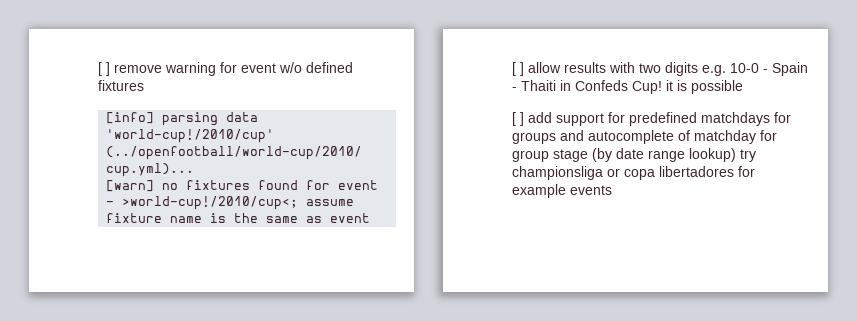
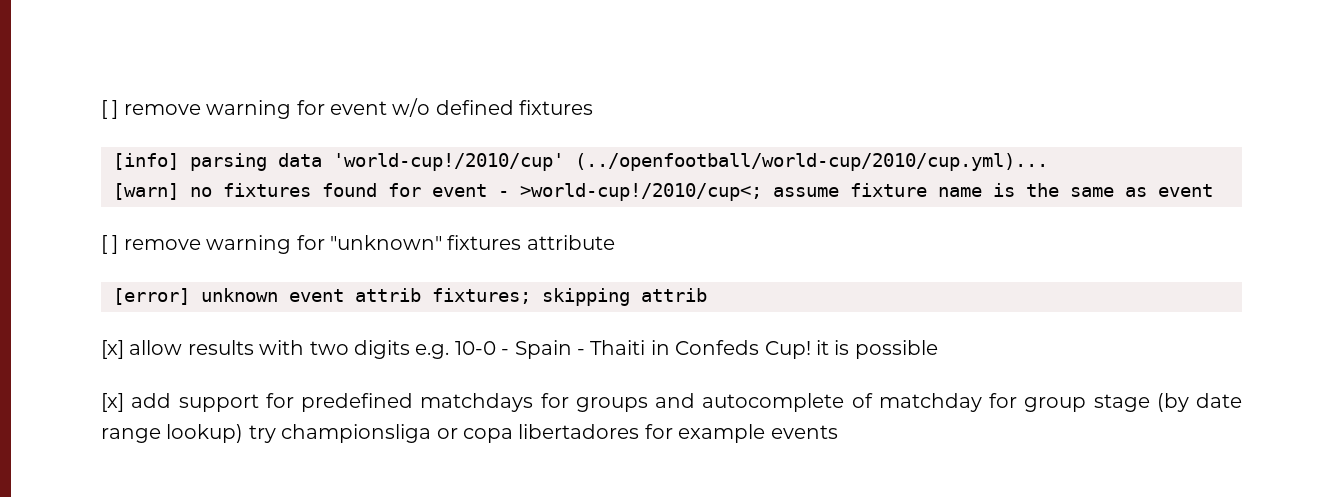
- [ ] allow results with two digits e.g. 10-0 - Spain - Thaiti in Confeds Cup! it is possible
+ [ ] remove warning for "unknown" fixtures attribute
+ [error] unknown event attrib fixtures; skipping attrib
+ [x] allow results with two digits e.g. 10-0 - Spain - Thaiti in Confeds Cup! it is possible
- [ ] add support for predefined matchdays for groups and autocomplete of matchday for group stage (by date range lookup) try championsliga or copa libertadores for example events
+ [x] add support for predefined matchdays for groups and autocomplete of matchday for group stage (by date range lookup) try championsliga or copa libertadores for example events

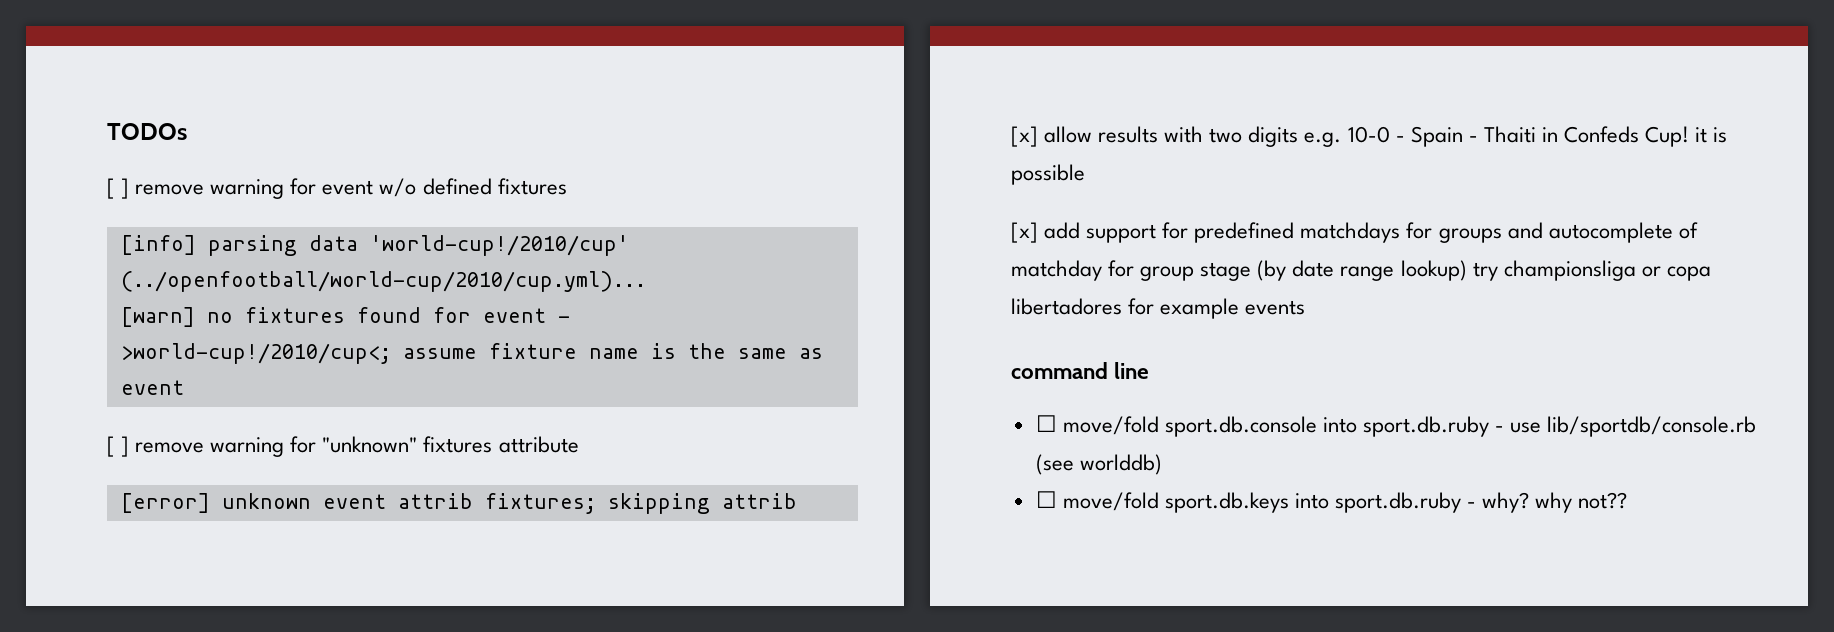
+ TODOs
+ command line
+ ☐ move/fold sport.db.console into sport.db.ruby - use lib/sportdb/console.rb (see worlddb)
+ ☐ move/fold sport.db.keys into sport.db.ruby - why? why not??

